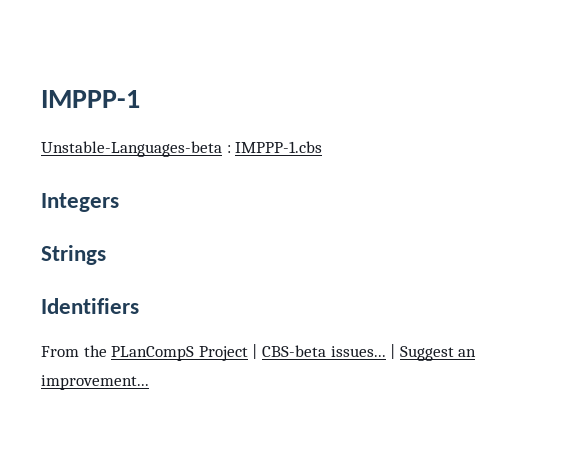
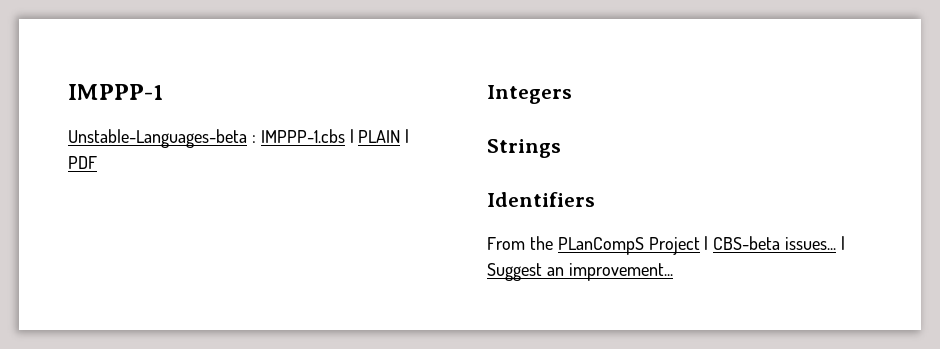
- Unstable-Languages-beta : IMPPP-1.cbs
+ Unstable-Languages-beta : IMPPP-1.cbs | PLAIN | PDF

